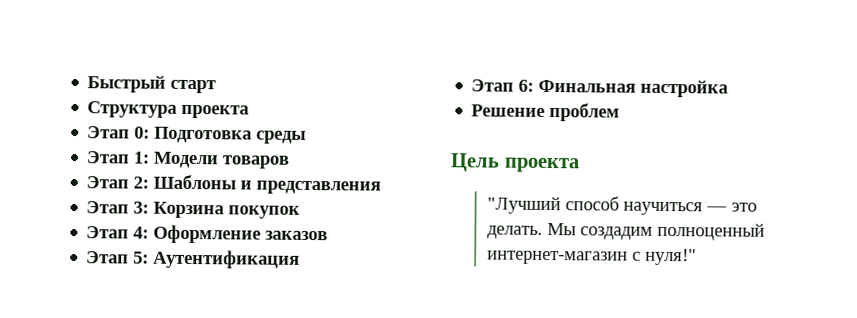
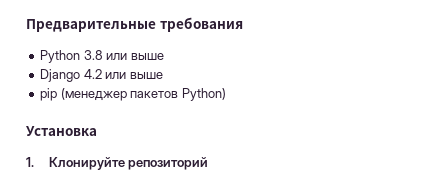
- Быстрый старт
- Структура проекта
- Этап 0: Подготовка среды
- Этап 1: Модели товаров
- Этап 2: Шаблоны и представления
- Этап 3: Корзина покупок
- Этап 4: Оформление заказов
- Этап 5: Аутентификация
- Этап 6: Финальная настройка
- Решение проблем
- Цель проекта
- "Лучший способ научиться — это делать. Мы создадим полноценный интернет-магазин с нуля!"
+ Предварительные требования
+ Python 3.8 или выше
+ Django 4.2 или выше
+ pip (менеджер пакетов Python)
+ Установка
+ 1. Клонируйте репозиторий

